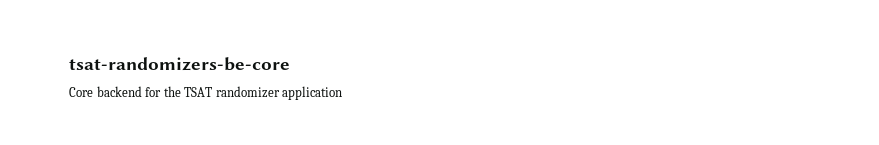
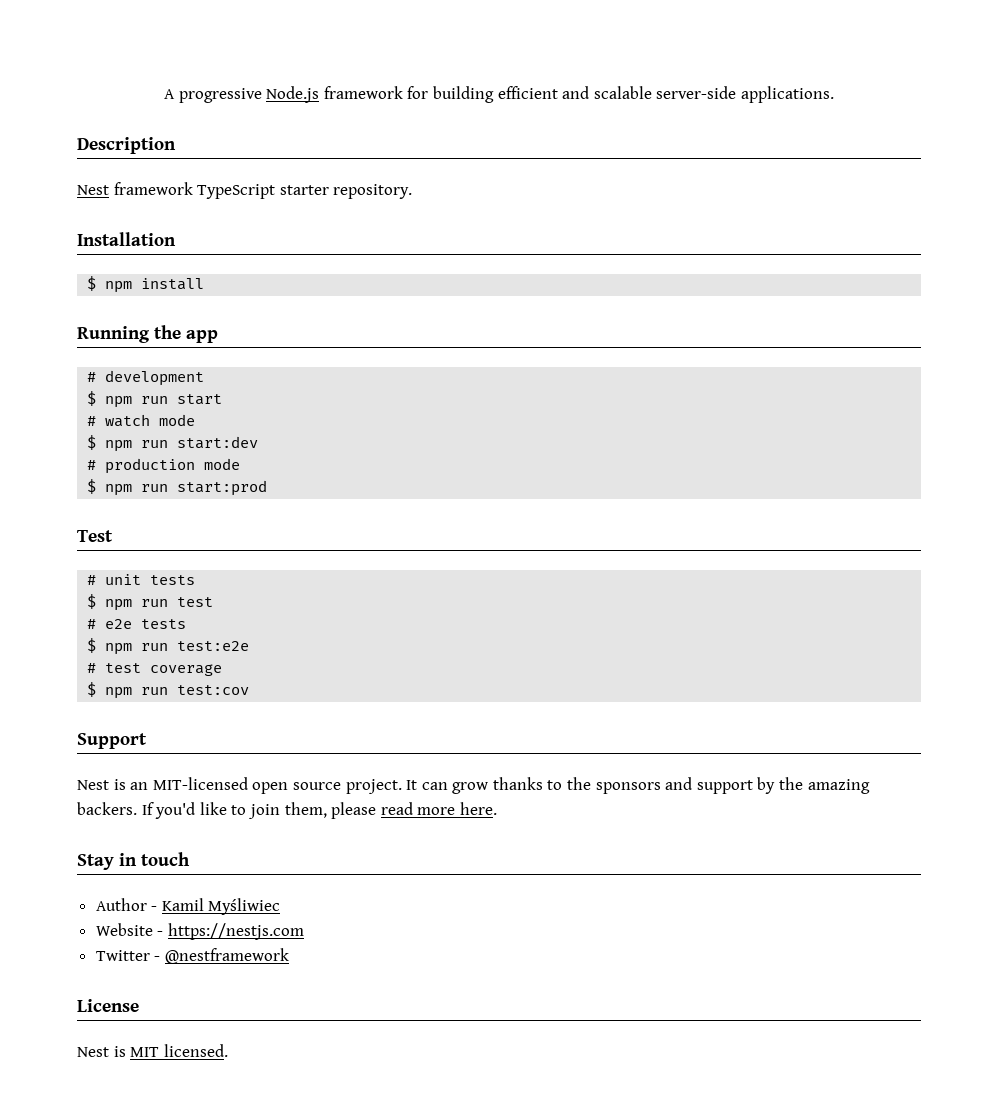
- tsat-randomizers-be-core
- Core backend for the TSAT randomizer application
+ A progressive Node.js framework for building efficient and scalable server-side applications.
+ Description
+ Nest framework TypeScript starter repository.
+ Installation
+ $ npm install
+ Running the app
+ # development
+ $ npm run start
+ # watch mode
+ $ npm run start:dev
+ # production mode
+ $ npm run start:prod
+ Test
+ # unit tests
+ $ npm run test
+ # e2e tests
+ $ npm run test:e2e
+ # test coverage
+ $ npm run test:cov
+ Support
+ Nest is an MIT-licensed open source project. It can grow thanks to the sponsors and support by the amazing backers. If you'd like to join them, please read more here.
+ Stay in touch
+ Author - Kamil Myśliwiec
+ Website - https://nestjs.com
+ Twitter - @nestframework
+ License
+ Nest is MIT licensed.

